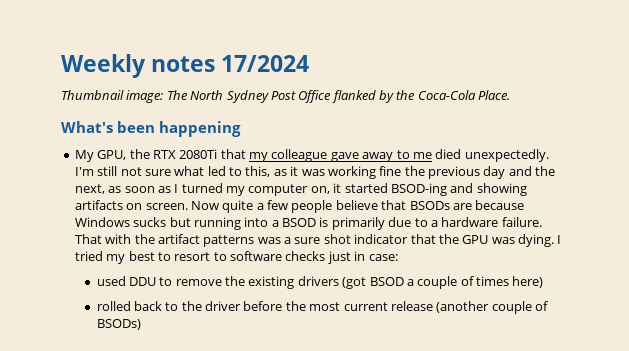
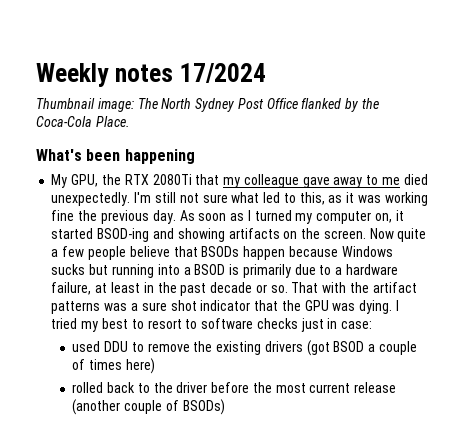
- I'm still not sure what led to this, as it was working fine the previous day and the next, as soon as I turned my computer on, it started BSOD-ing and showing artifacts on screen.
+ I'm still not sure what led to this, as it was working fine the previous day. As soon as I turned my computer on, it started BSOD-ing and showing artifacts on the screen.
- Now quite a few people believe that BSODs are because Windows sucks but running into a BSOD is primarily due to a hardware failure.
+ Now quite a few people believe that BSODs happen because Windows sucks but running into a BSOD is primarily due to a hardware failure, at least in the past decade or so.

